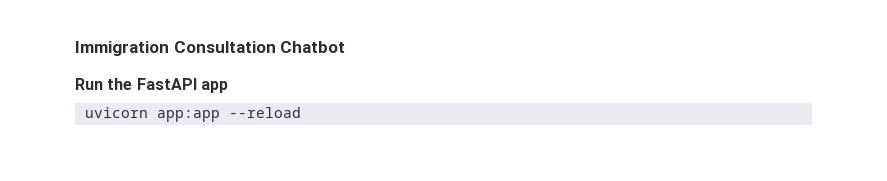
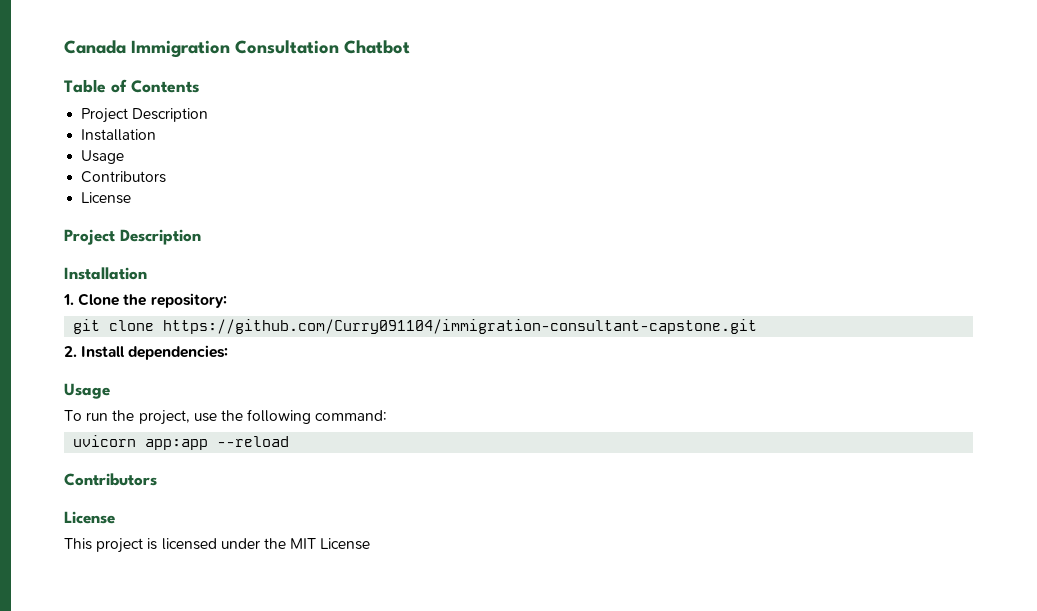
- Immigration Consultation Chatbot
+ Canada Immigration Consultation Chatbot
- Run the FastAPI app
+ Table of Contents
+ Project Description
+ Installation
+ Usage
+ Contributors
+ License
+ Project Description
+ Installation
+ 1. Clone the repository:
+ git clone https://github.com/Curry091104/immigration-consultant-capstone.git
+ 2. Install dependencies:
+ Usage
+ To run the project, use the following command:
  uvicorn app:app --reload
+ Contributors
+ License
+ This project is licensed under the MIT License

